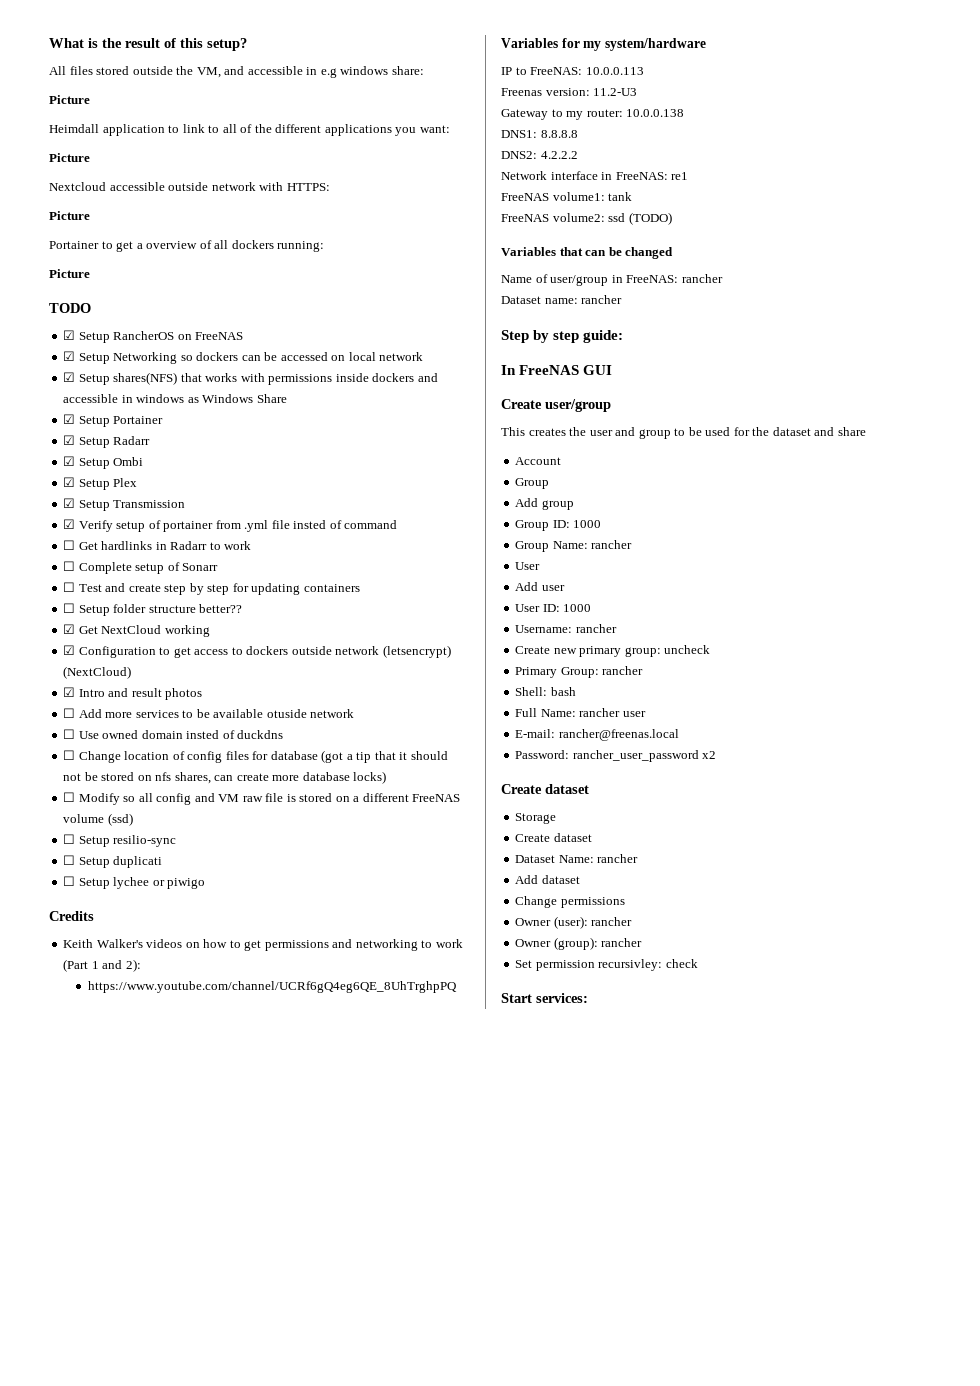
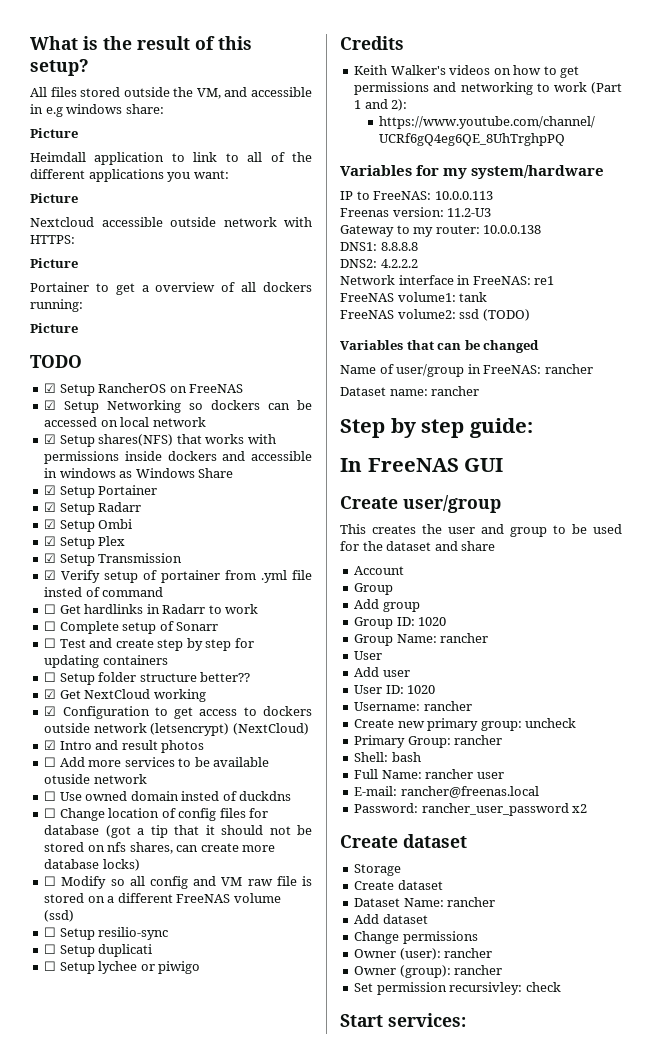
- Group ID: 1000
+ Group ID: 1020
- User ID: 1000
+ User ID: 1020

